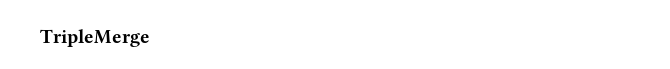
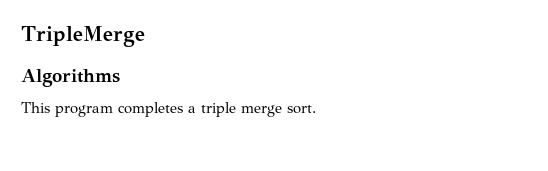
+ Algorithms
+ This program completes a triple merge sort.

